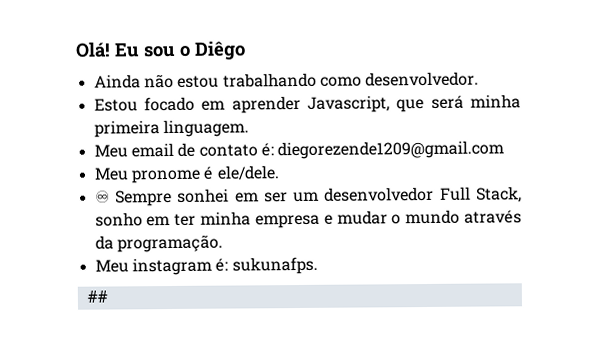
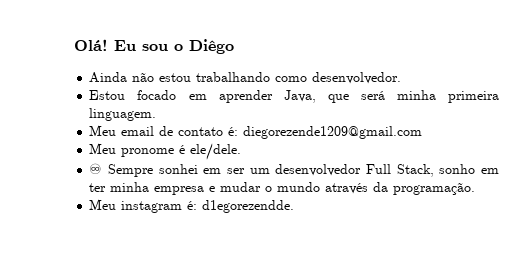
- Estou focado em aprender Javascript, que será minha primeira linguagem.
+ Estou focado em aprender Java, que será minha primeira linguagem.
- Meu instagram é: sukunafps.
- ##
+ Meu instagram é: d1egorezendde.

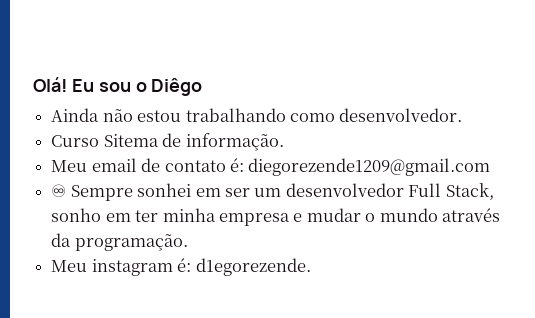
- Estou focado em aprender Java, que será minha primeira linguagem.
+ Curso Sitema de informação.
- Meu pronome é ele/dele.
- Meu instagram é: d1egorezendde.
+ Meu instagram é: d1egorezende.

